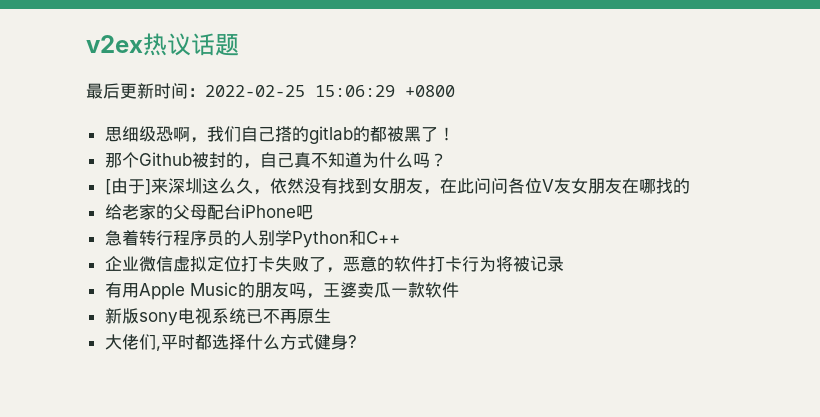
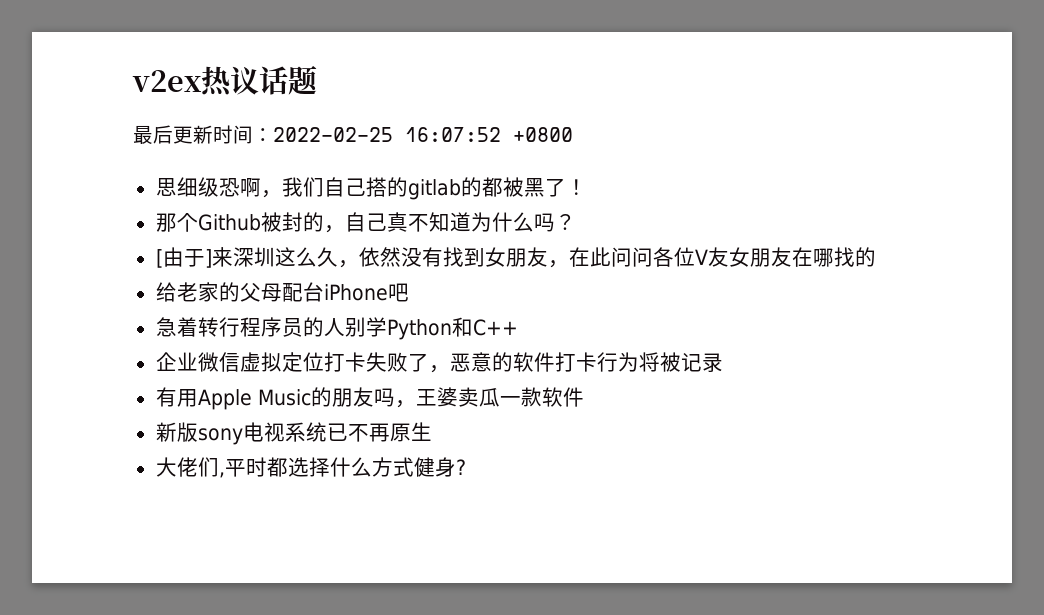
- 最后更新时间：2022-02-25 15:06:29 +0800
+ 最后更新时间：2022-02-25 16:07:52 +0800

